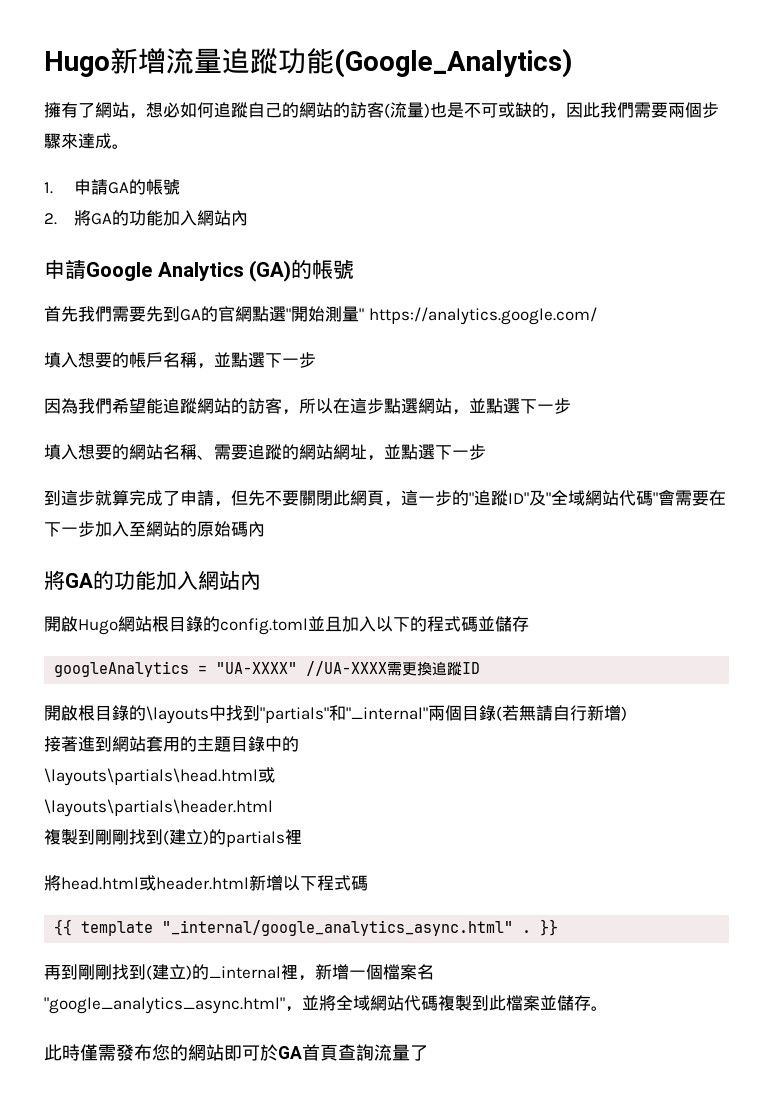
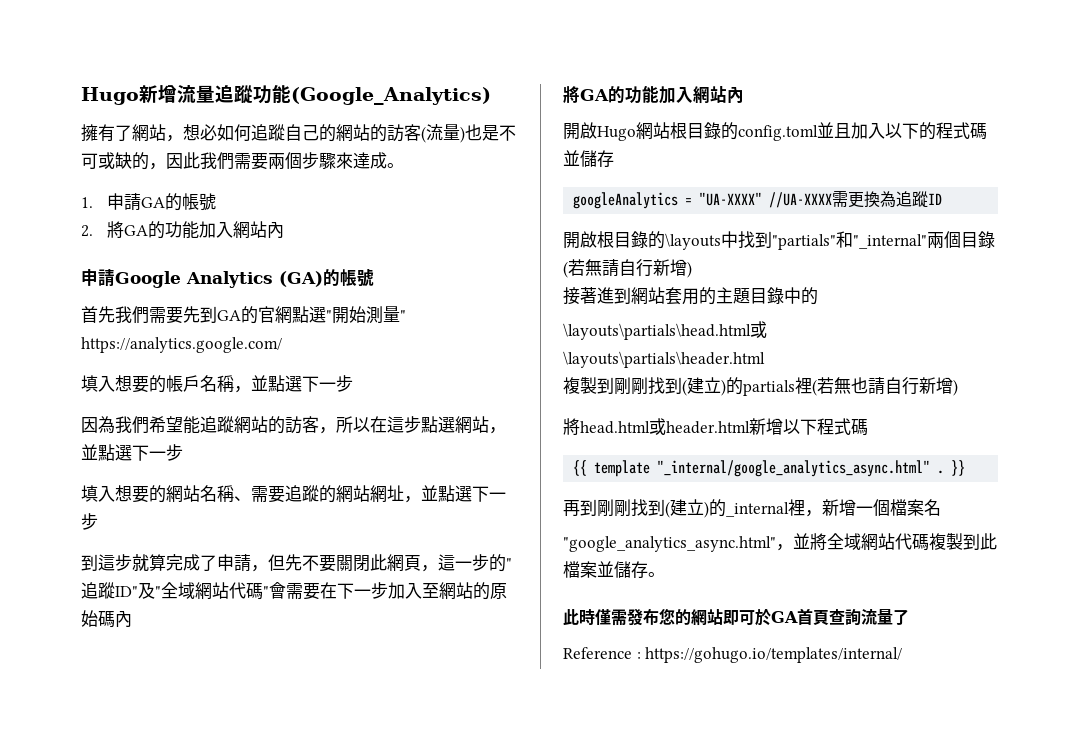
- googleAnalytics = "UA-XXXX" //UA-XXXX需更換追蹤ID
+ googleAnalytics = "UA-XXXX" //UA-XXXX需更換為追蹤ID
- 複製到剛剛找到(建立)的partials裡
+ 複製到剛剛找到(建立)的partials裡(若無也請自行新增)
+ Reference : https://gohugo.io/templates/internal/

